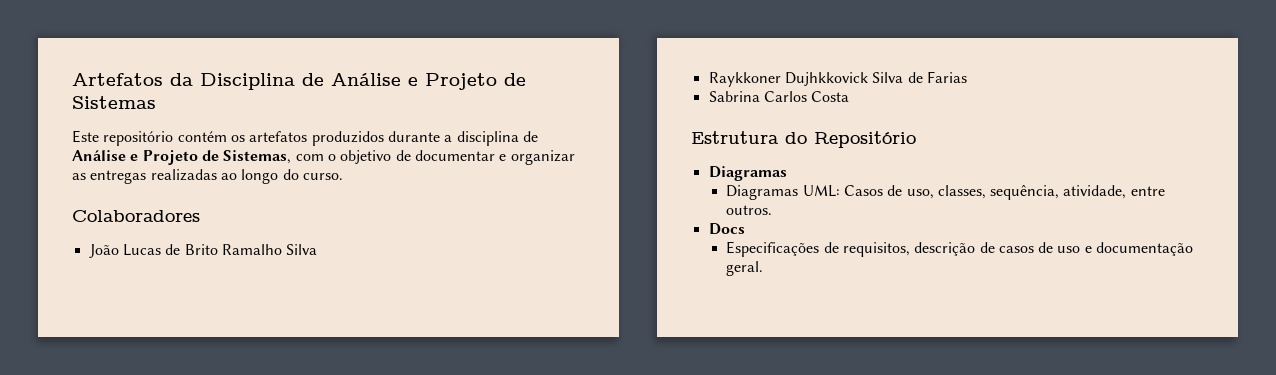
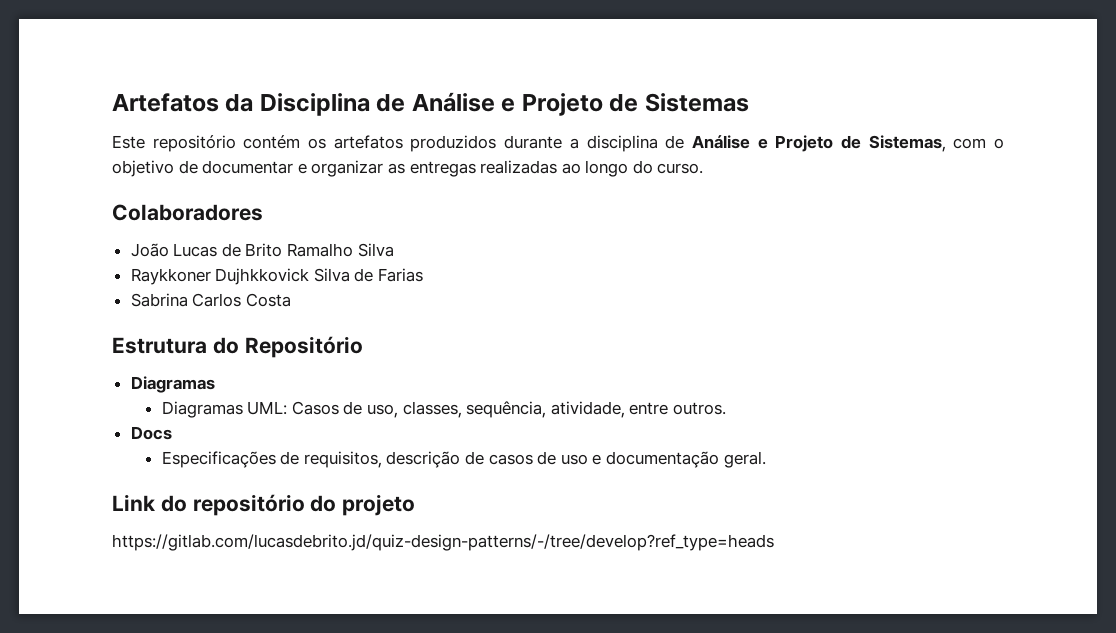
+ Link do repositório do projeto
+ https://gitlab.com/lucasdebrito.jd/quiz-design-patterns/-/tree/develop?ref_type=heads

